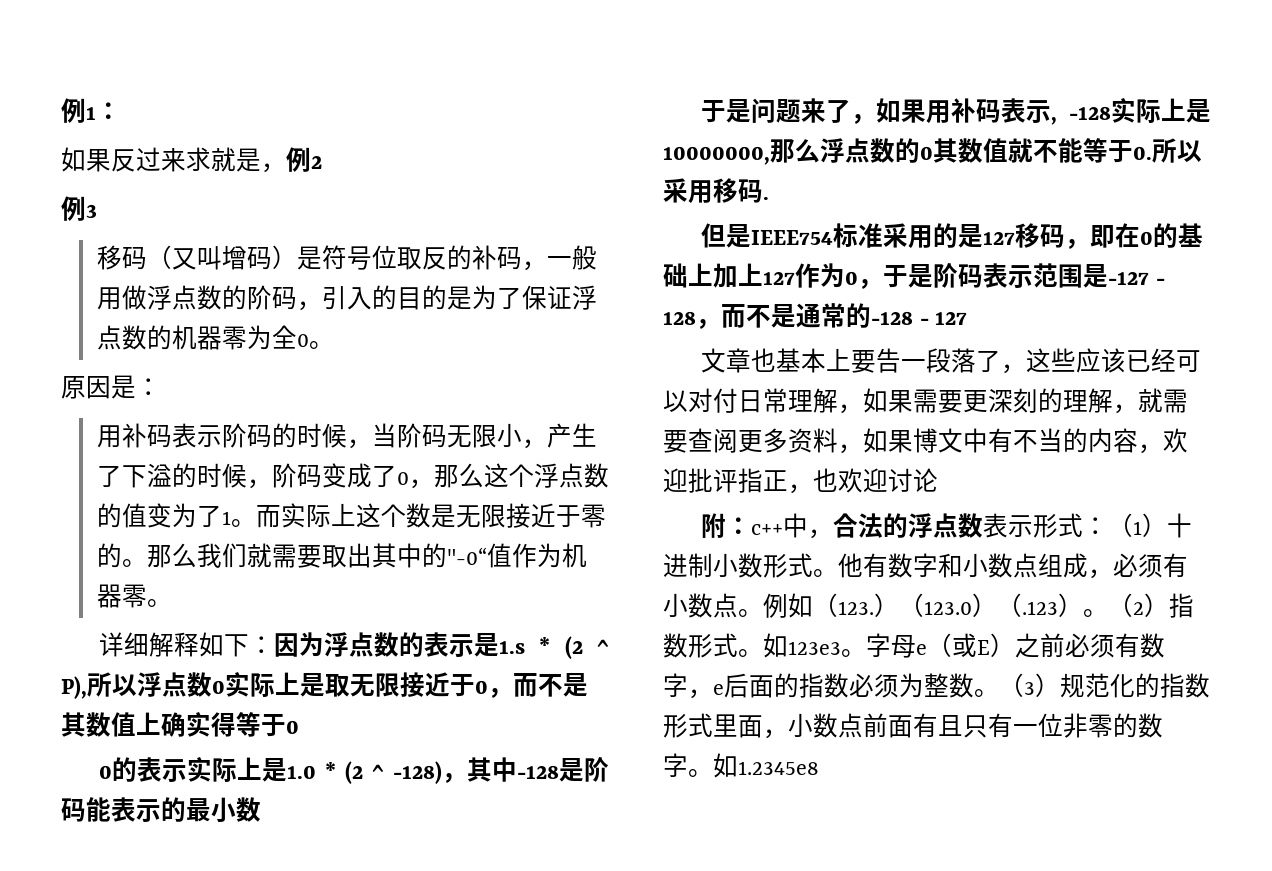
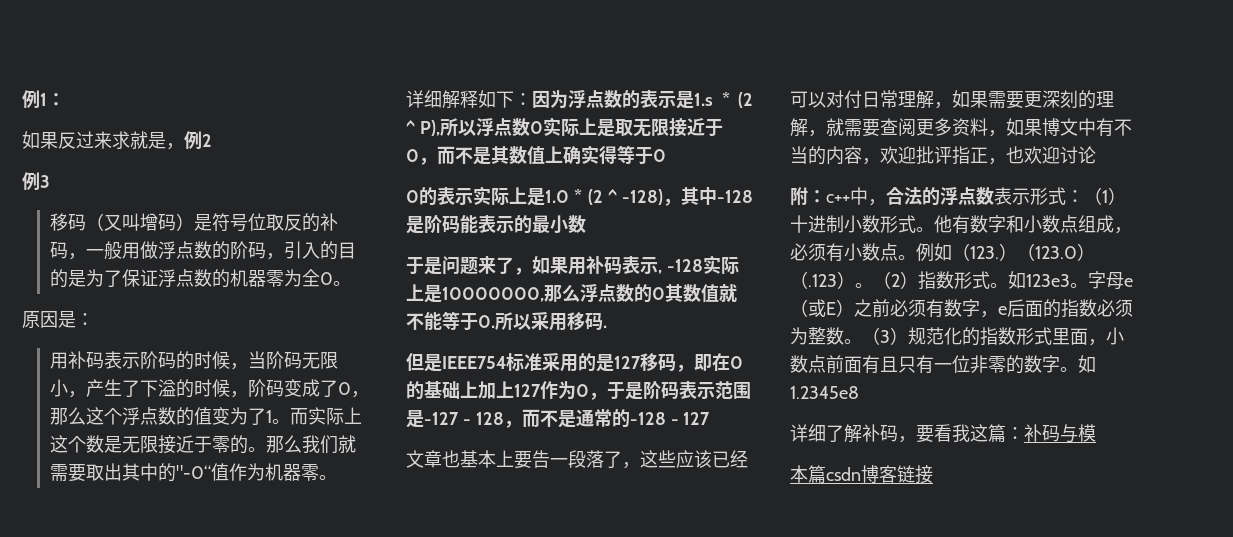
+ 详细了解补码，要看我这篇：补码与模
+ 本篇csdn博客链接

